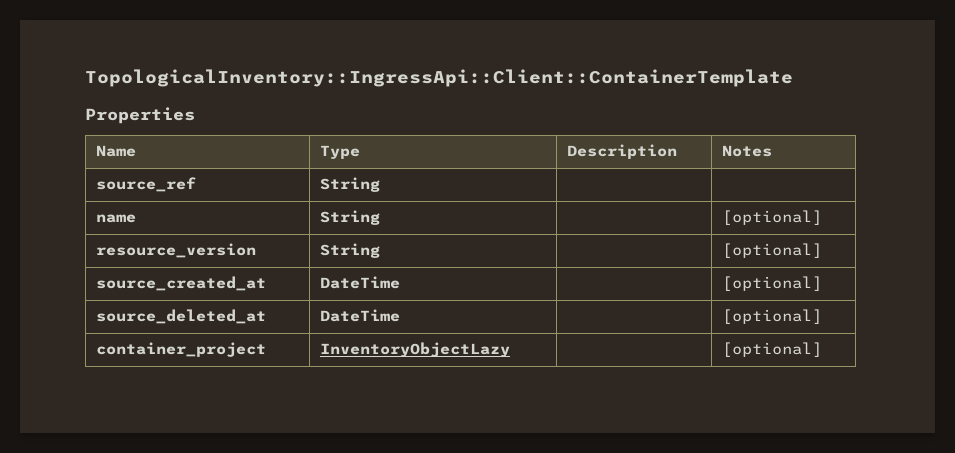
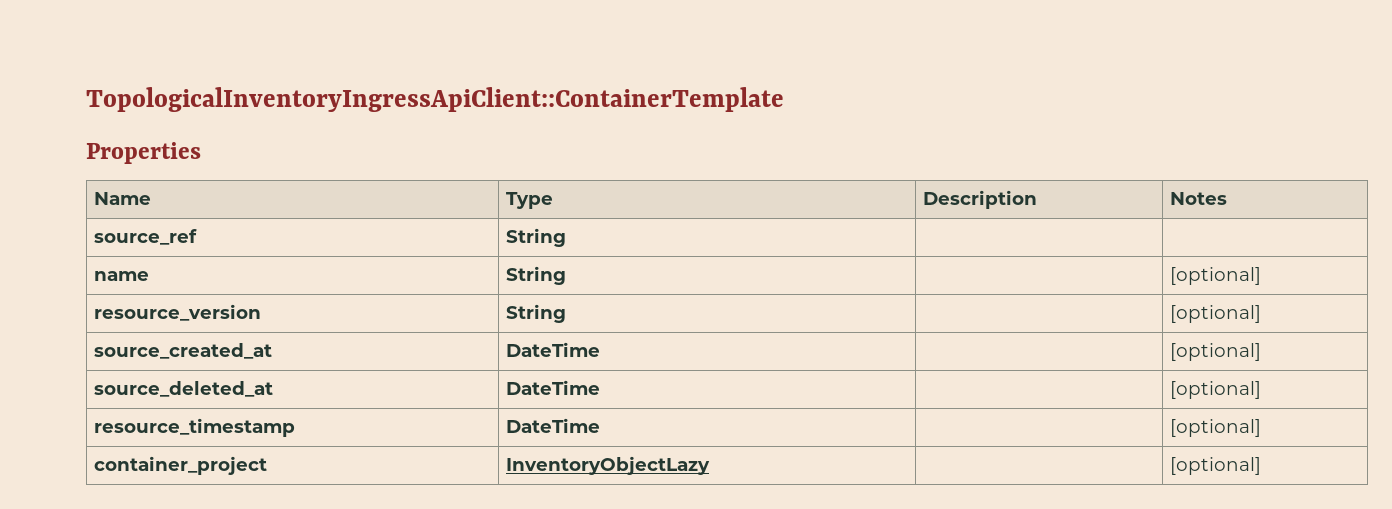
- TopologicalInventory::IngressApi::Client::ContainerTemplate
+ TopologicalInventoryIngressApiClient::ContainerTemplate
+ resource_timestamp | DateTime | | [optional]

